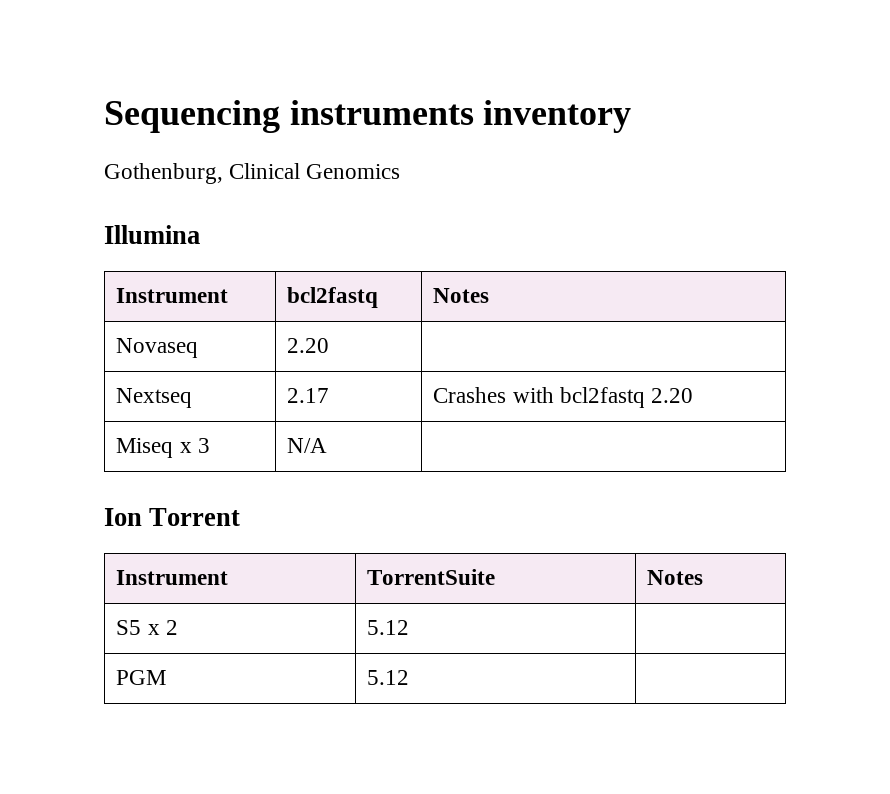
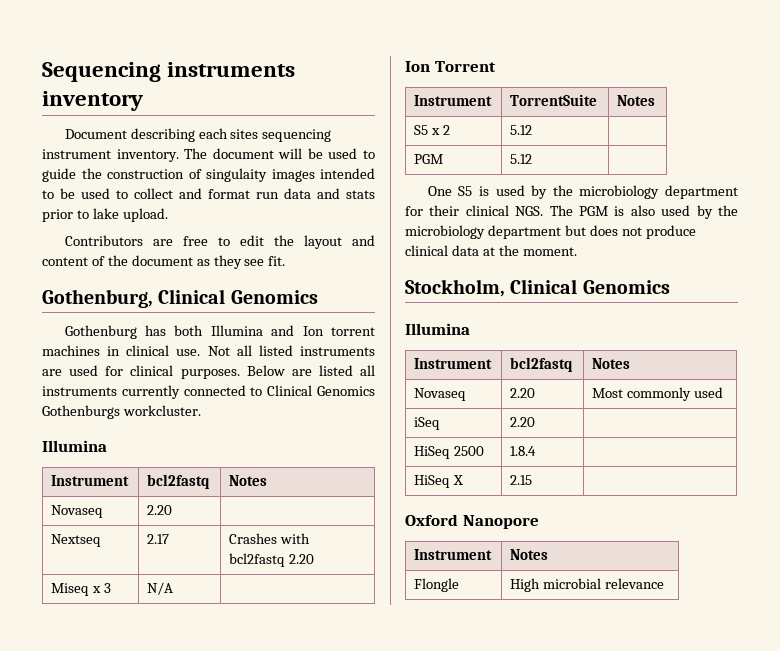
+ Document describing each sites sequencing instrument inventory. The document will be used to guide the construction of singulaity images intended to be used to collect and format run data and stats prior to lake upload.
+ Contributors are free to edit the layout and content of the document as they see fit.
  Gothenburg, Clinical Genomics
+ Gothenburg has both Illumina and Ion torrent machines in clinical use. Not all listed instruments are used for clinical purposes. Below are listed all instruments currently connected to Clinical Genomics Gothenburgs workcluster.
+ One S5 is used by the microbiology department for their clinical NGS. The PGM is also used by the microbiology department but does not produce clinical data at the moment.
+ Stockholm, Clinical Genomics
+ Illumina
+ Instrument | bcl2fastq | Notes
+ Novaseq | 2.20 | Most commonly used
+ iSeq | 2.20 |
+ HiSeq 2500 | 1.8.4 |
+ HiSeq X | 2.15 |
+ Oxford Nanopore
+ Instrument | Notes
+ Flongle | High microbial relevance

